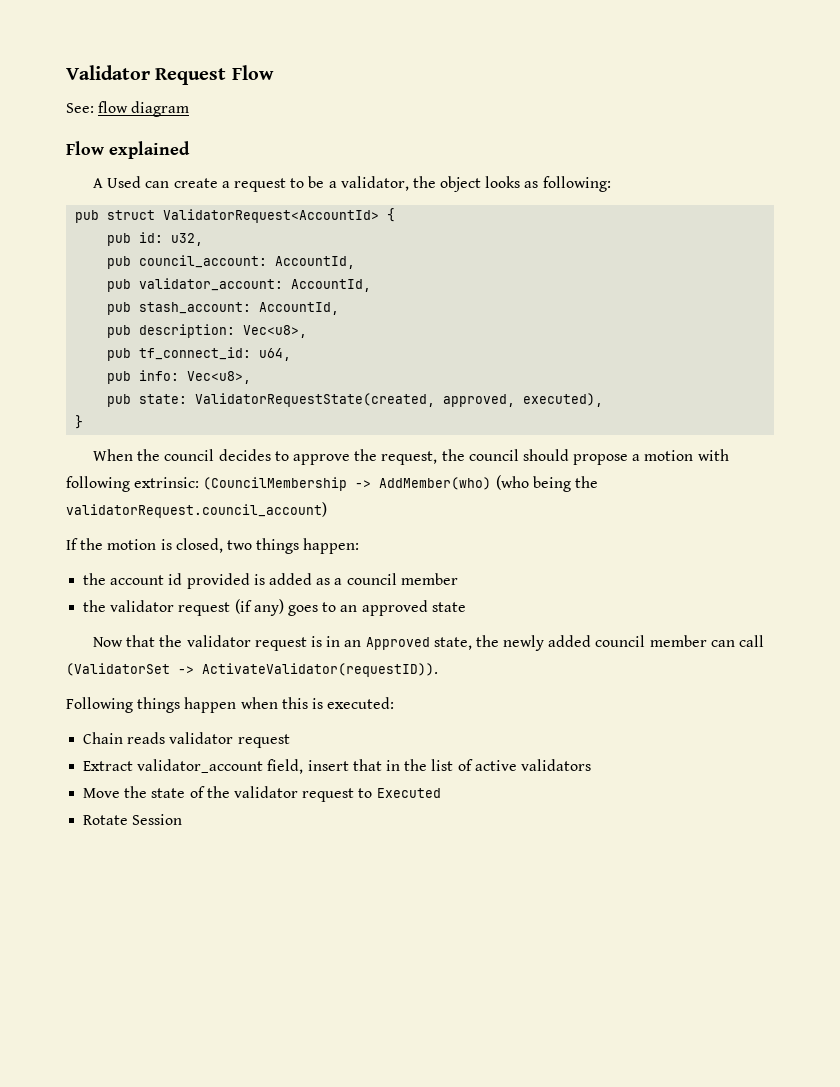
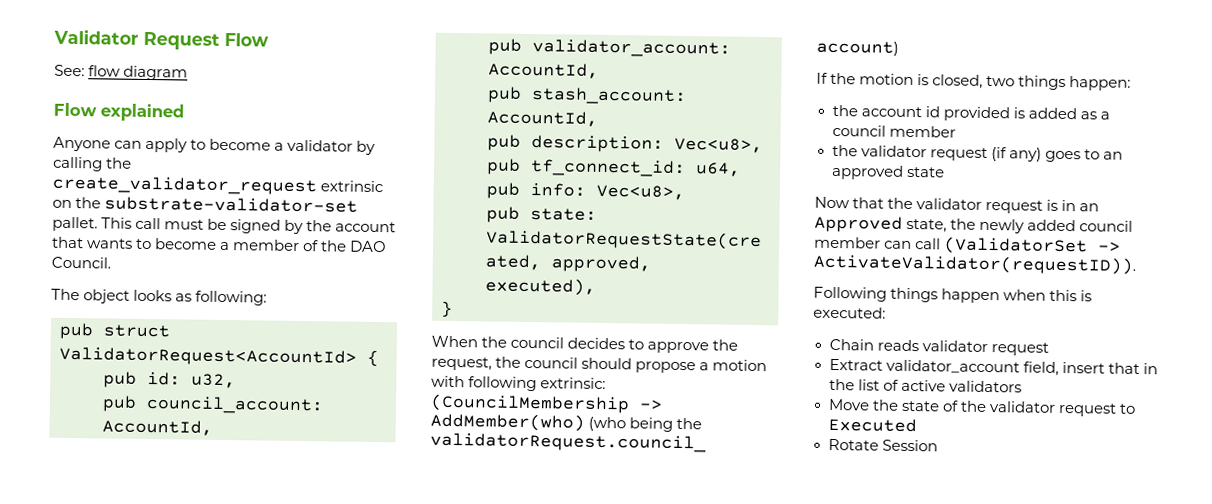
- A Used can create a request to be a validator, the object looks as following:
+ Anyone can apply to become a validator by calling the create_validator_request extrinsic on the substrate-validator-set pallet. This call must be signed by the account that wants to become a member of the DAO Council.
+ The object looks as following:

